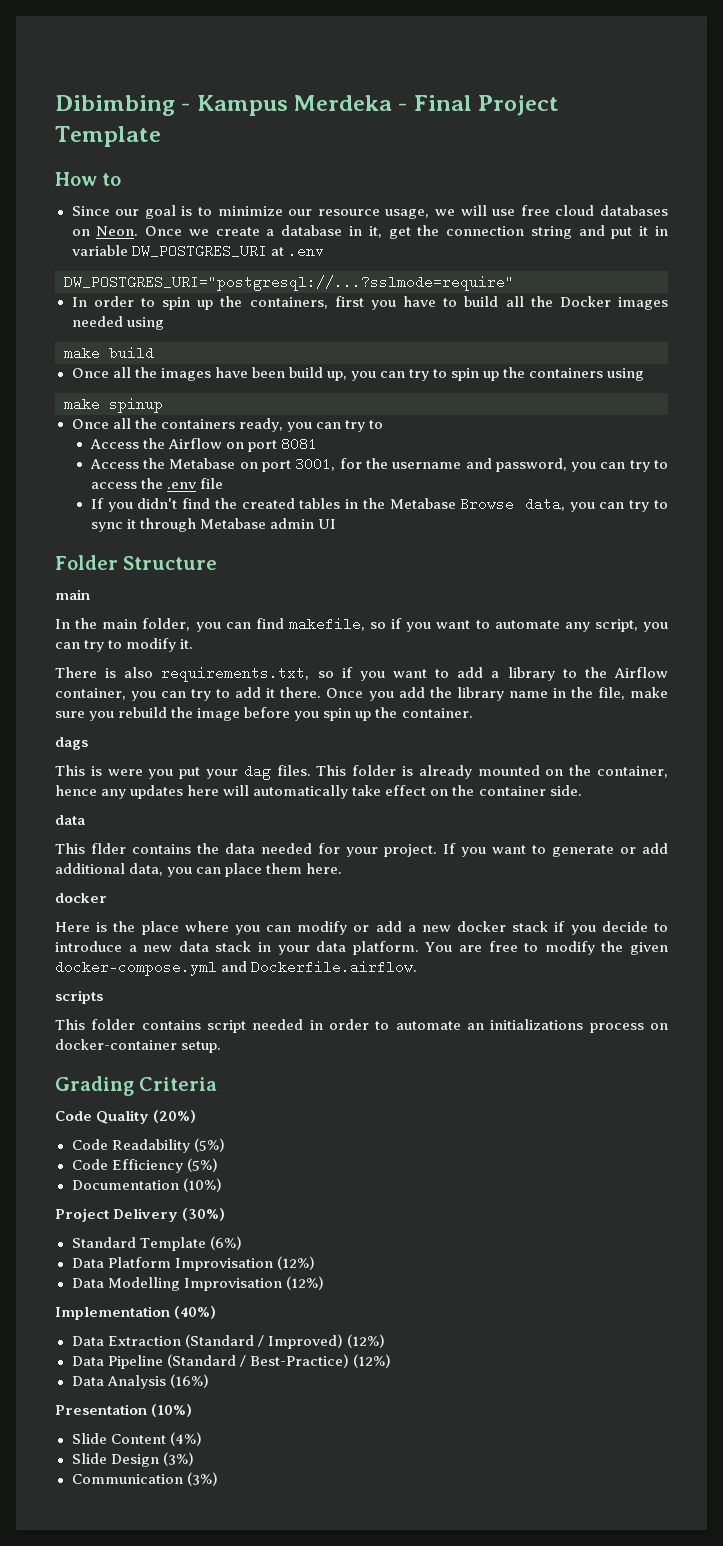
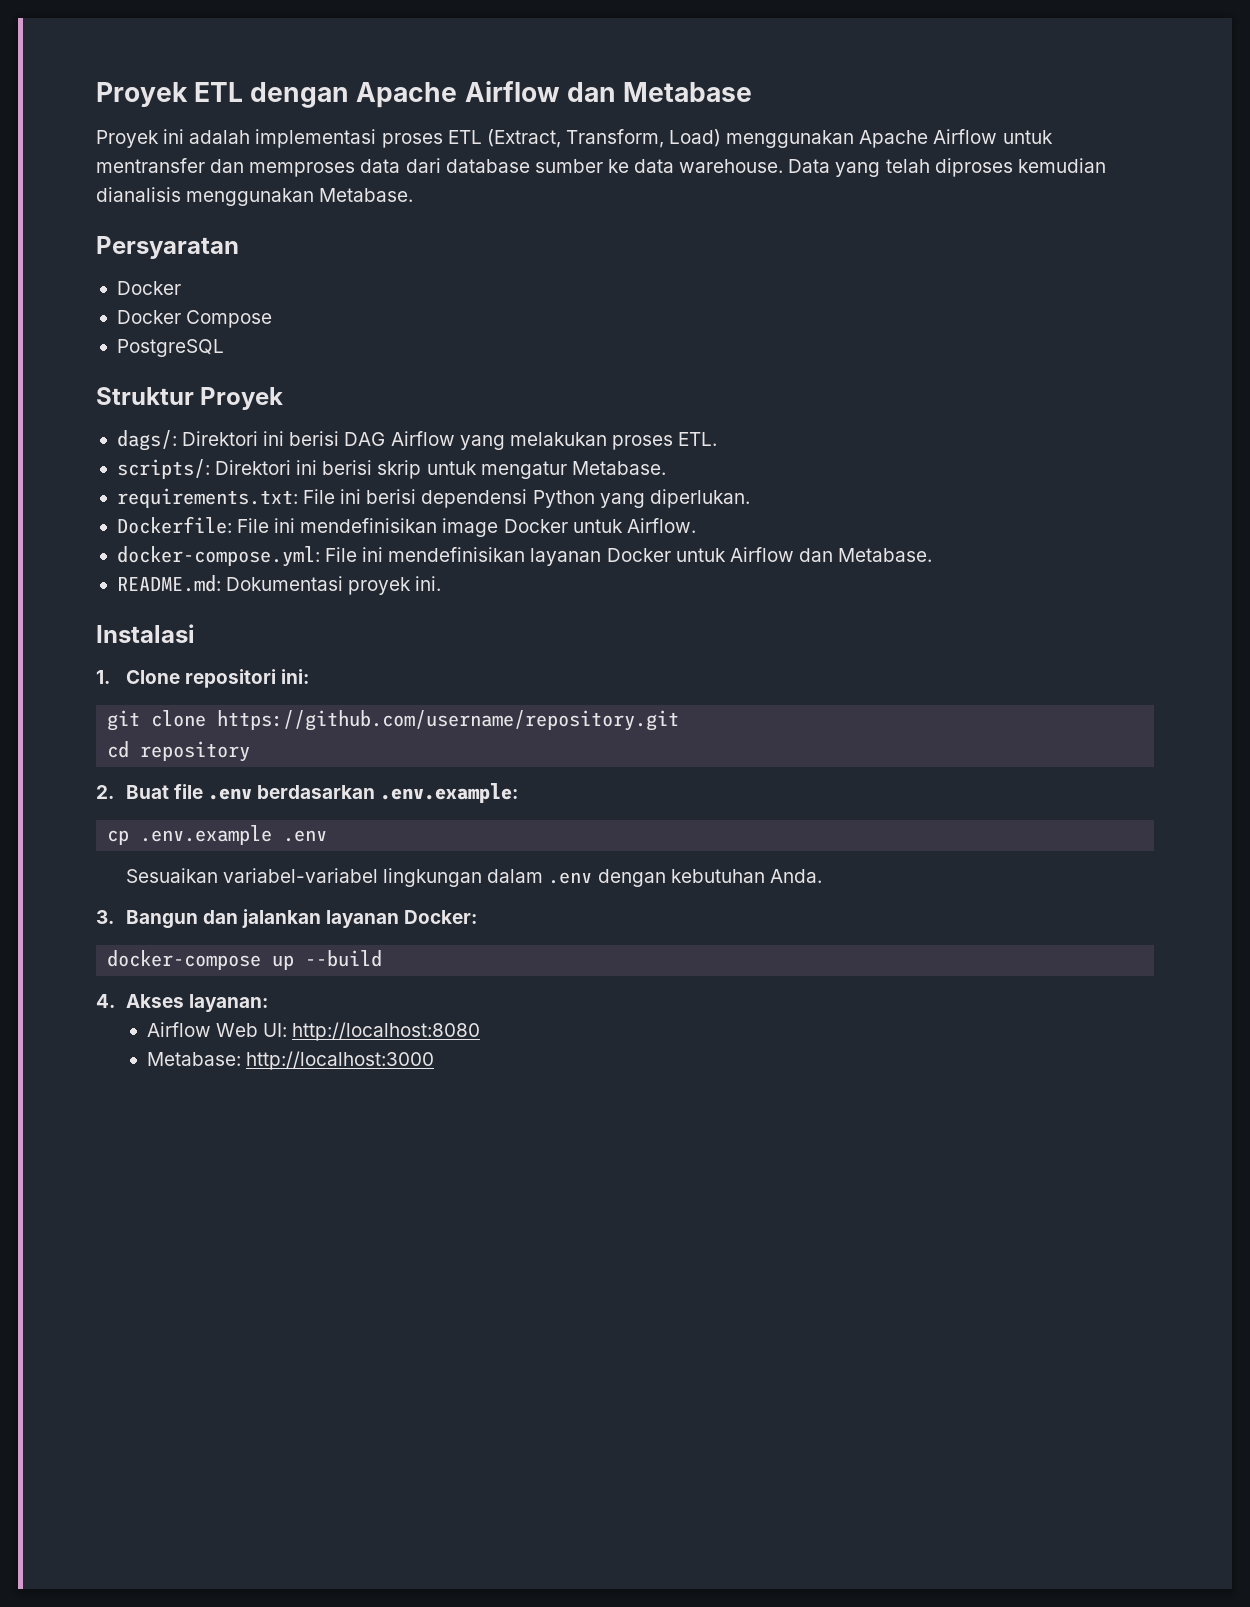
- Dibimbing - Kampus Merdeka - Final Project Template
- How to
- Since our goal is to minimize our resource usage, we will use free cloud databases on Neon. Once we create a database in it, get the connection string and put it in variable DW_POSTGRES_URI at .env
- DW_POSTGRES_URI="postgresql://...?sslmode=require"
- In order to spin up the containers, first you have to build all the Docker images needed using
- make build
- Once all the images have been build up, you can try to spin up the containers using
- make spinup
- Once all the containers ready, you can try to
- Access the Airflow on port 8081
- Access the Metabase on port 3001, for the username and password, you can try to access the .env file
- If you didn't find the created tables in the Metabase Browse data, you can try to sync it through Metabase admin UI
- Folder Structure
- main
- In the main folder, you can find makefile, so if you want to automate any script, you can try to modify it.
- There is also requirements.txt, so if you want to add a library to the Airflow container, you can try to add it there. Once you add the library name in the file, make sure you rebuild the image before you spin up the container.
- dags
- This is were you put your dag files. This folder is already mounted on the container, hence any updates here will automatically take effect on the container side.
- data
- This flder contains the data needed for your project. If you want to generate or add additional data, you can place them here.
- docker
- Here is the place where you can modify or add a new docker stack if you decide to introduce a new data stack in your data platform. You are free to modify the given docker-compose.yml and Dockerfile.airflow.
- scripts
- This folder contains script needed in order to automate an initializations process on docker-container setup.
- Grading Criteria
- Code Quality (20%)
- Code Readability (5%)
- Code Efficiency (5%)
- Documentation (10%)
- Project Delivery (30%)
- Standard Template (6%)
- Data Platform Improvisation (12%)
- Data Modelling Improvisation (12%)
- Implementation (40%)
- Data Extraction (Standard / Improved) (12%)
- Data Pipeline (Standard / Best-Practice) (12%)
- Data Analysis (16%)
- Presentation (10%)
- Slide Content (4%)
- Slide Design (3%)
- Communication (3%)
+ Proyek ETL dengan Apache Airflow dan Metabase
+ Proyek ini adalah implementasi proses ETL (Extract, Transform, Load) menggunakan Apache Airflow untuk mentransfer dan memproses data dari database sumber ke data warehouse. Data yang telah diproses kemudian dianalisis menggunakan Metabase.
+ Persyaratan
+ Docker
+ Docker Compose
+ PostgreSQL
+ Struktur Proyek
+ dags/: Direktori ini berisi DAG Airflow yang melakukan proses ETL.
+ scripts/: Direktori ini berisi skrip untuk mengatur Metabase.
+ requirements.txt: File ini berisi dependensi Python yang diperlukan.
+ Dockerfile: File ini mendefinisikan image Docker untuk Airflow.
+ docker-compose.yml: File ini mendefinisikan layanan Docker untuk Airflow dan Metabase.
+ README.md: Dokumentasi proyek ini.
+ Instalasi
+ 1. Clone repositori ini:
+ git clone https://github.com/username/repository.git
+ cd repository
+ 2. Buat file .env berdasarkan .env.example:
+ cp .env.example .env
+ Sesuaikan variabel-variabel lingkungan dalam .env dengan kebutuhan Anda.
+ 3. Bangun dan jalankan layanan Docker:
+ docker-compose up --build
+ 4. Akses layanan:
+ Airflow Web UI: http://localhost:8080
+ Metabase: http://localhost:3000

